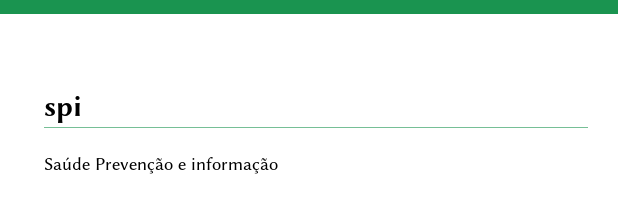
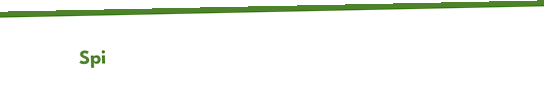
- spi
- Saúde Prevenção e informação
+ Spi

